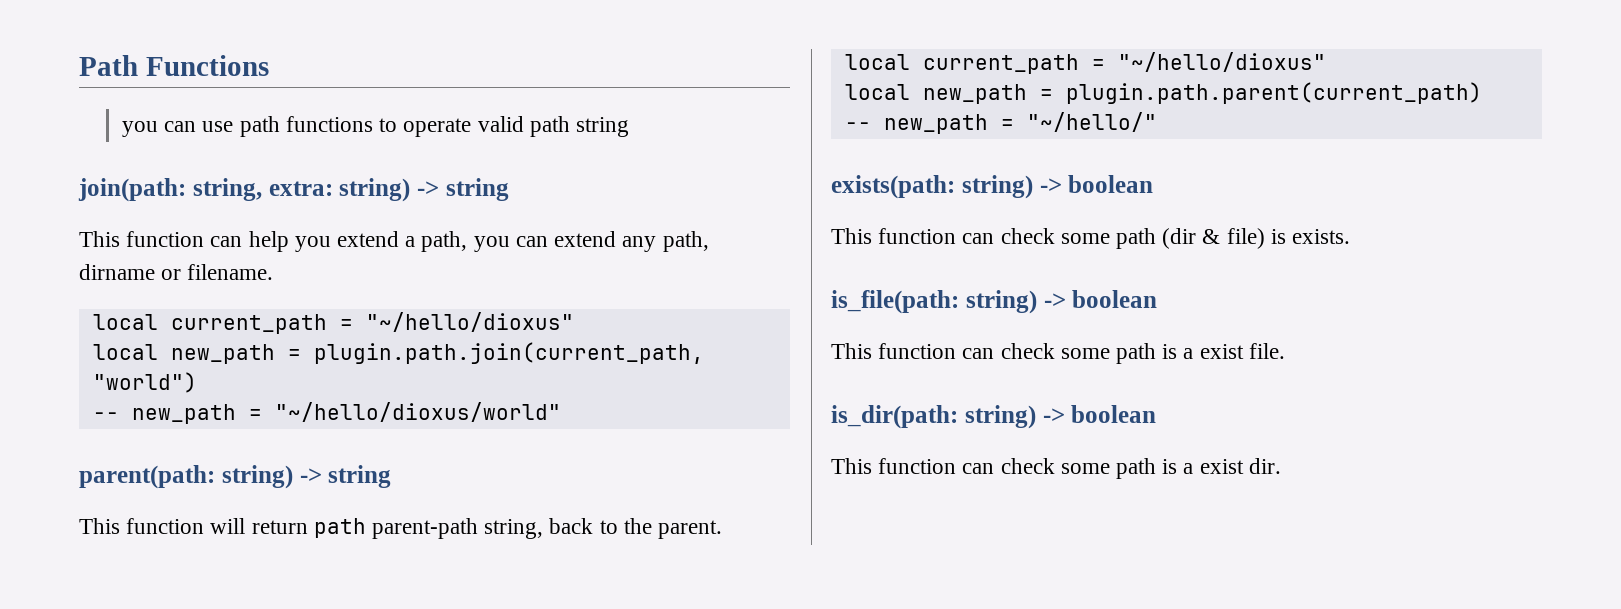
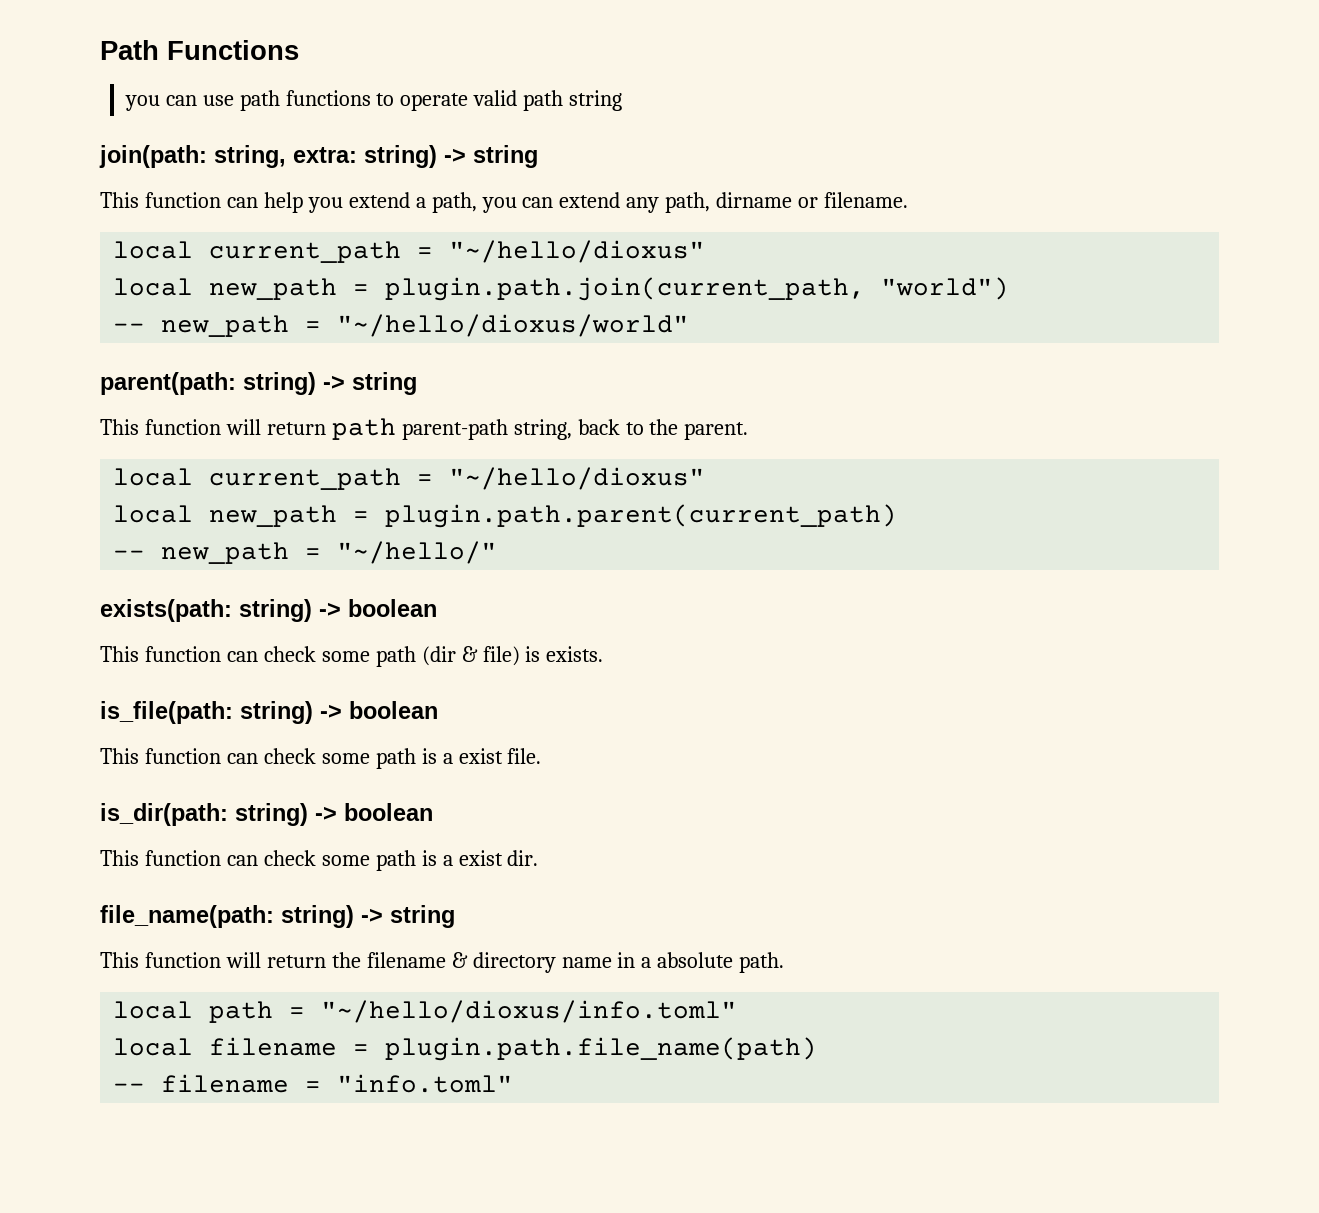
+ file_name(path: string) -> string
+ This function will return the filename & directory name in a absolute path.
+ local path = "~/hello/dioxus/info.toml"
+ local filename = plugin.path.file_name(path)
+ -- filename = "info.toml"

